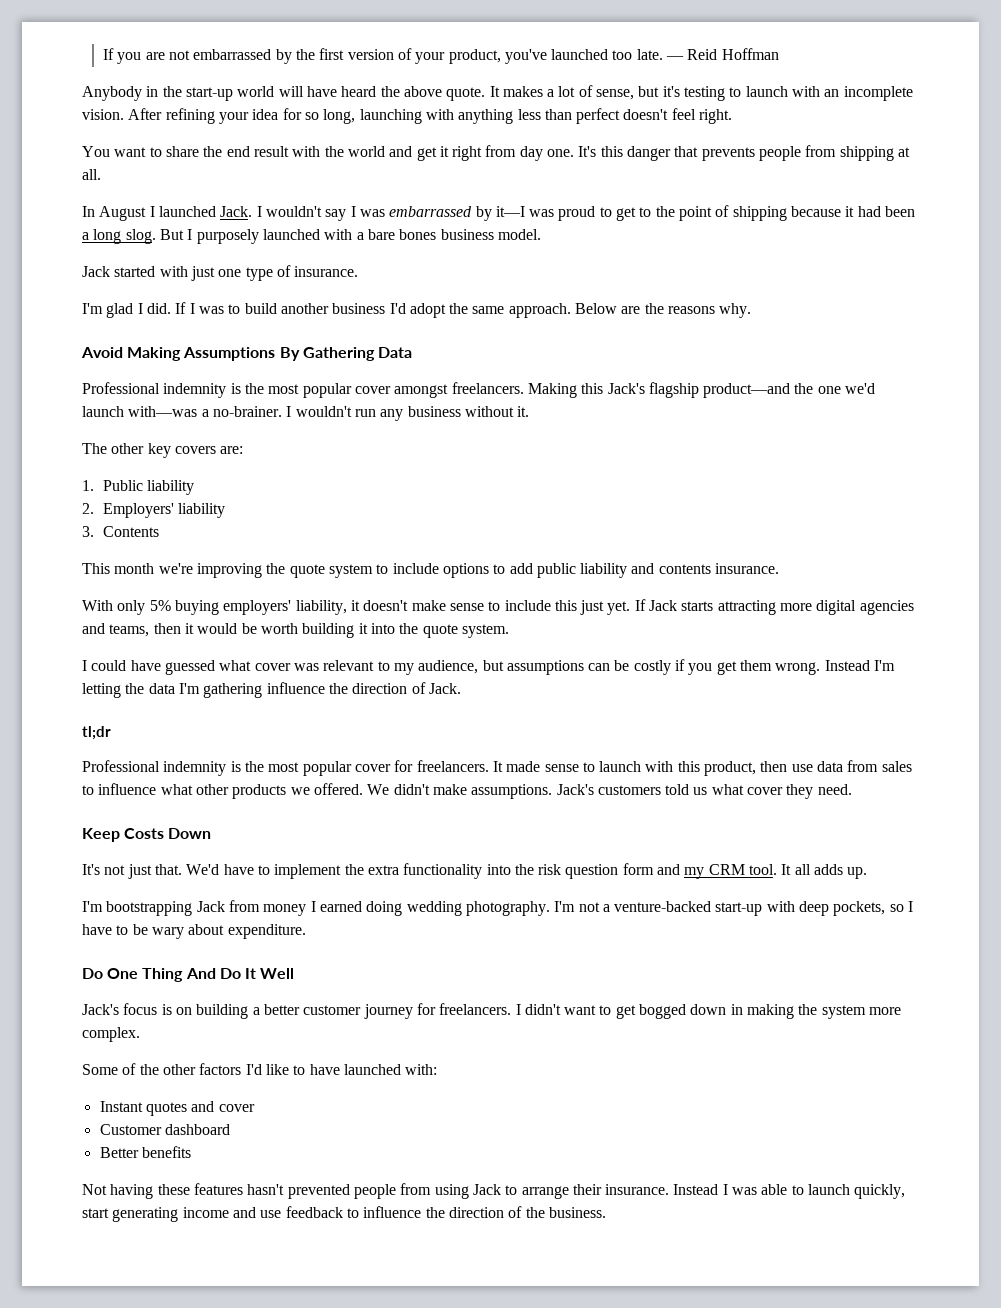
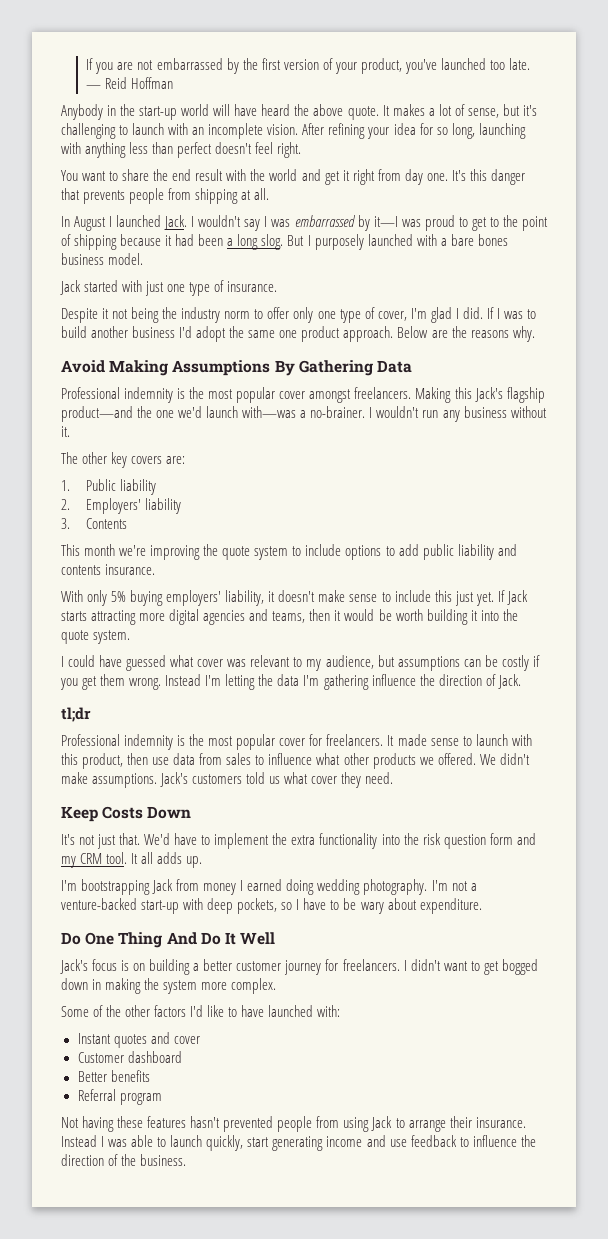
- It makes a lot of sense, but it's testing to launch with an incomplete vision.
+ It makes a lot of sense, but it's challenging to launch with an incomplete vision.
- I'm glad I did.
+ Despite it not being the industry norm to offer only one type of cover, I'm glad I did.
- If I was to build another business I'd adopt the same approach.
+ If I was to build another business I'd adopt the same one product approach.
+ Referral program

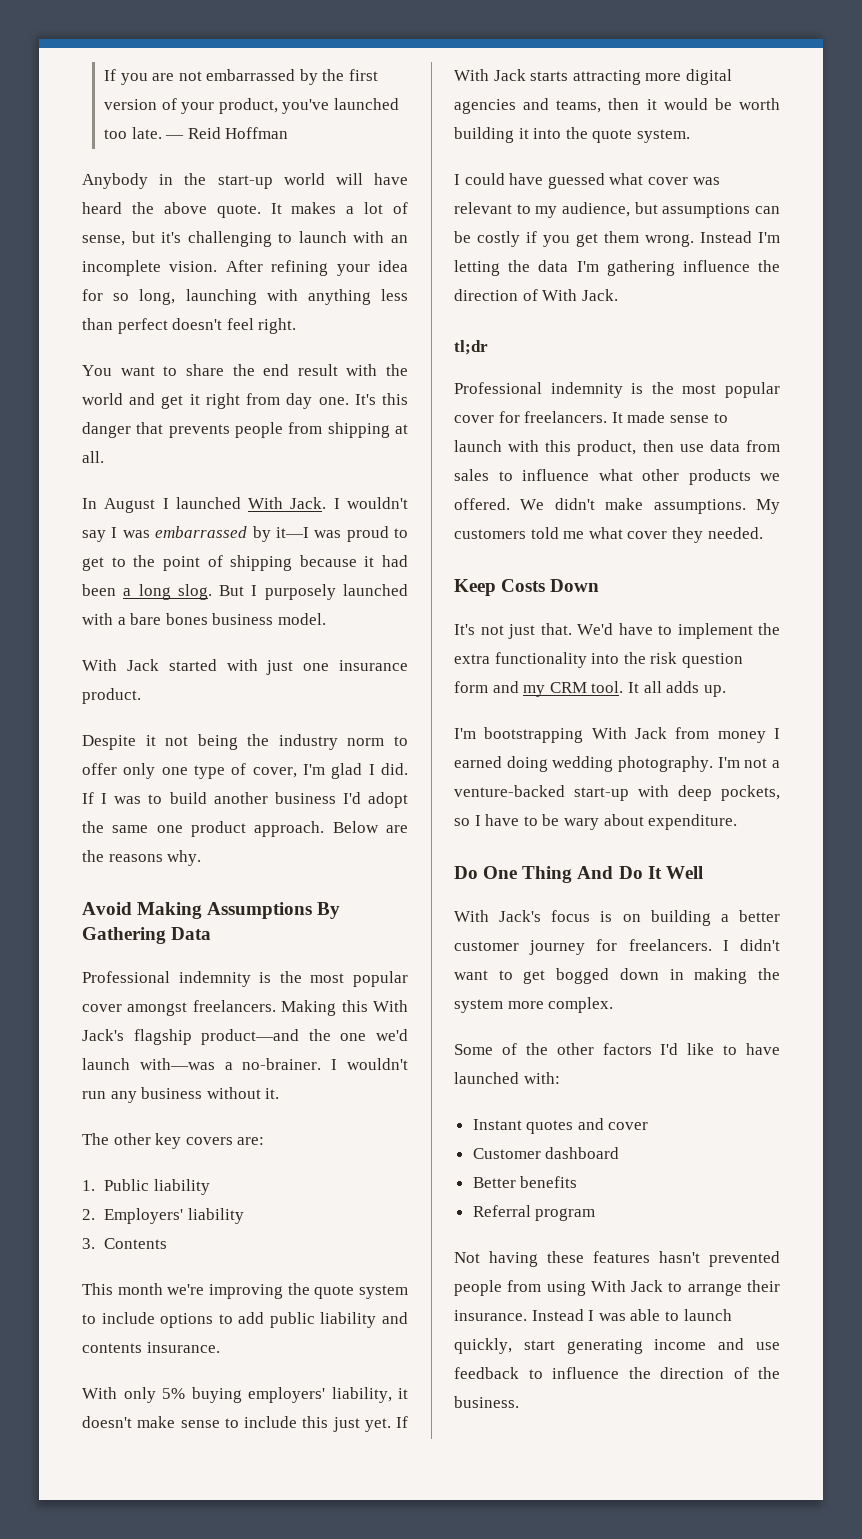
- In August I launched Jack.
+ In August I launched With Jack.
- Jack started with just one type of insurance.
+ With Jack started with just one insurance product.
- Making this Jack's flagship product—and the one we'd launch with—was a no-brainer.
+ Making this With Jack's flagship product—and the one we'd launch with—was a no-brainer.
- If Jack starts attracting more digital agencies and teams, then it would be worth building it into the quote system.
+ If With Jack starts attracting more digital agencies and teams, then it would be worth building it into the quote system.
- Instead I'm letting the data I'm gathering influence the direction of Jack.
+ Instead I'm letting the data I'm gathering influence the direction of With Jack.
- Jack's customers told us what cover they need.
+ My customers told me what cover they needed.
- I'm bootstrapping Jack from money I earned doing wedding photography.
+ I'm bootstrapping With Jack from money I earned doing wedding photography.
- Jack's focus is on building a better customer journey for freelancers.
+ With Jack's focus is on building a better customer journey for freelancers.
- Not having these features hasn't prevented people from using Jack to arrange their insurance.
+ Not having these features hasn't prevented people from using With Jack to arrange their insurance.

